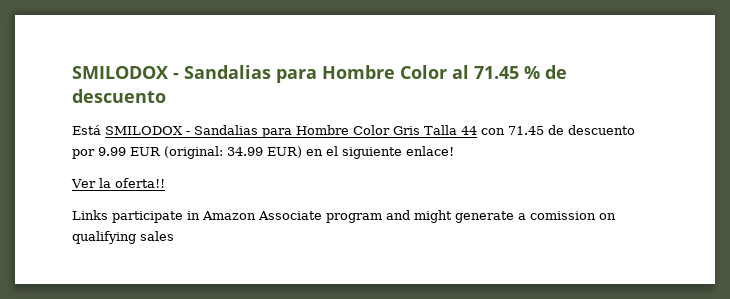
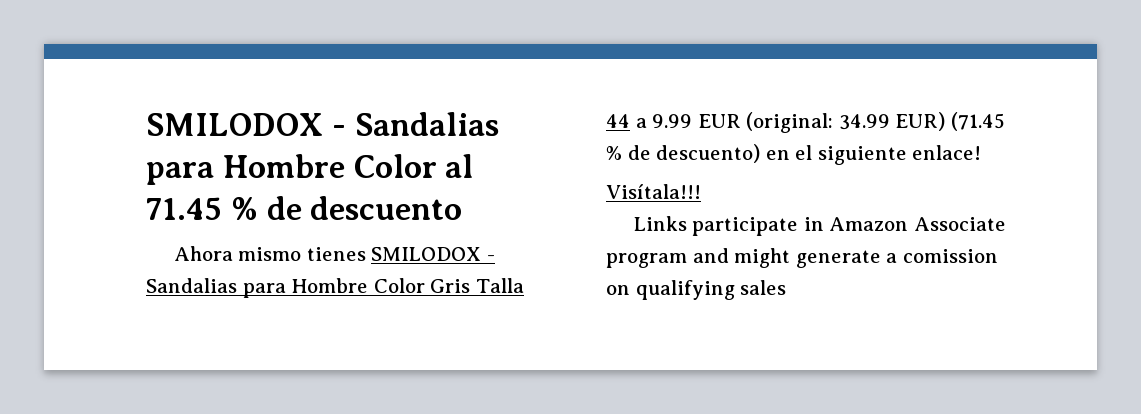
- Está SMILODOX - Sandalias para Hombre Color Gris Talla 44 con 71.45 de descuento por 9.99 EUR (original: 34.99 EUR) en el siguiente enlace!
+ Ahora mismo tienes SMILODOX - Sandalias para Hombre Color Gris Talla 44 a 9.99 EUR (original: 34.99 EUR) (71.45 % de descuento) en el siguiente enlace!
- Ver la oferta!!
+ Visítala!!!

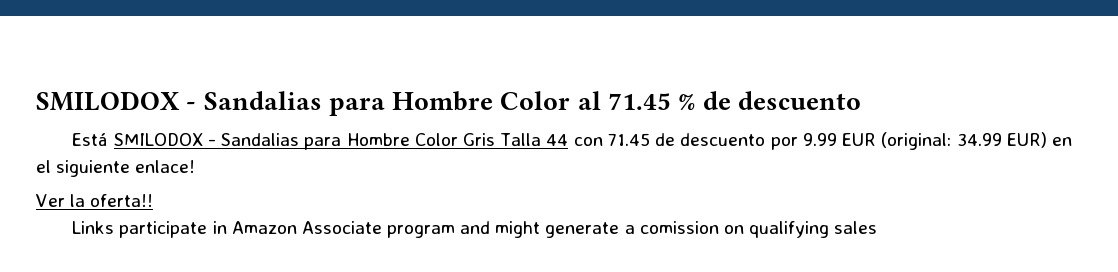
- Ahora mismo tienes SMILODOX - Sandalias para Hombre Color Gris Talla 44 a 9.99 EUR (original: 34.99 EUR) (71.45 % de descuento) en el siguiente enlace!
+ Está SMILODOX - Sandalias para Hombre Color Gris Talla 44 con 71.45 de descuento por 9.99 EUR (original: 34.99 EUR) en el siguiente enlace!
- Visítala!!!
+ Ver la oferta!!

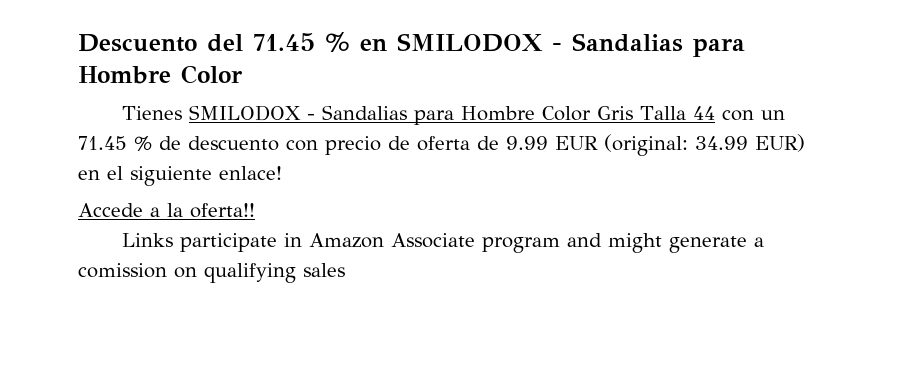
- SMILODOX - Sandalias para Hombre Color al 71.45 % de descuento
- Está SMILODOX - Sandalias para Hombre Color Gris Talla 44 con 71.45 de descuento por 9.99 EUR (original: 34.99 EUR) en el siguiente enlace!
+ Descuento del 71.45 % en SMILODOX - Sandalias para Hombre Color
+ Tienes SMILODOX - Sandalias para Hombre Color Gris Talla 44 con un 71.45 % de descuento con precio de oferta de 9.99 EUR (original: 34.99 EUR) en el siguiente enlace!
- Ver la oferta!!
+ Accede a la oferta!!

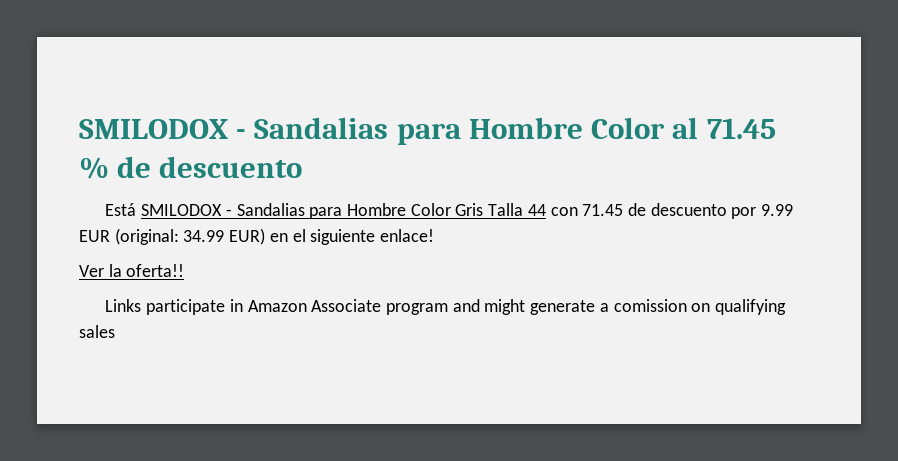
- Descuento del 71.45 % en SMILODOX - Sandalias para Hombre Color
- Tienes SMILODOX - Sandalias para Hombre Color Gris Talla 44 con un 71.45 % de descuento con precio de oferta de 9.99 EUR (original: 34.99 EUR) en el siguiente enlace!
+ SMILODOX - Sandalias para Hombre Color al 71.45 % de descuento
+ Está SMILODOX - Sandalias para Hombre Color Gris Talla 44 con 71.45 de descuento por 9.99 EUR (original: 34.99 EUR) en el siguiente enlace!
- Accede a la oferta!!
+ Ver la oferta!!

